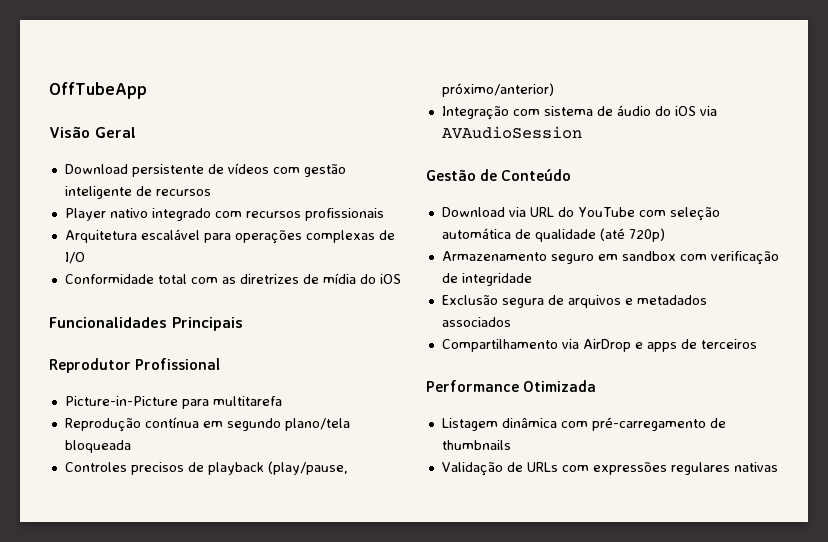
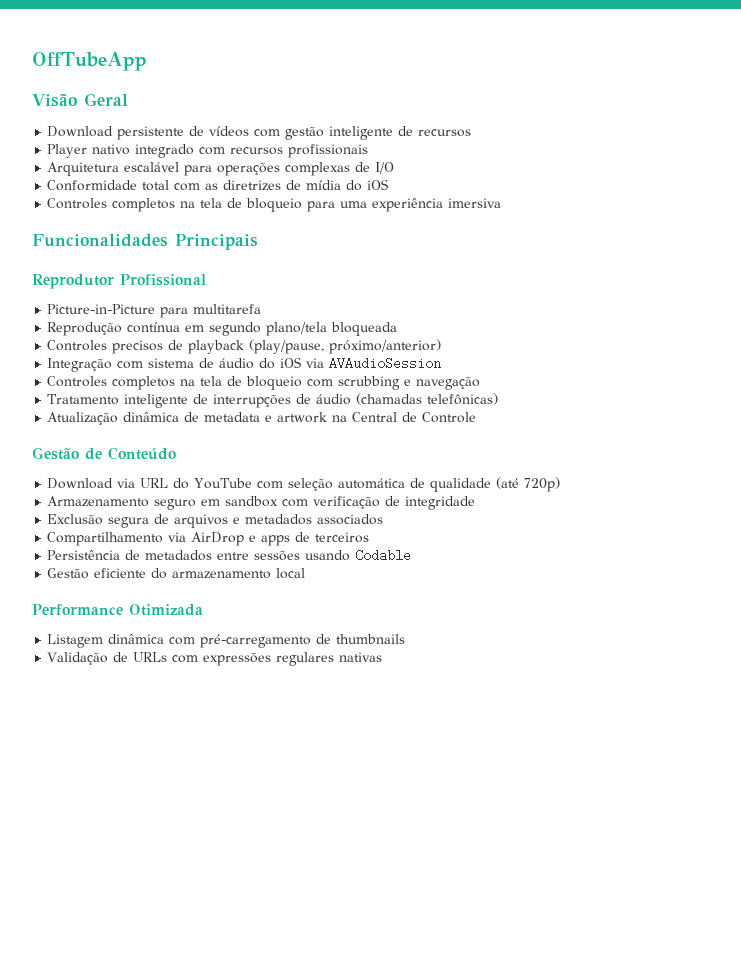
+ Controles completos na tela de bloqueio para uma experiência imersiva
+ Controles completos na tela de bloqueio com scrubbing e navegação
+ Tratamento inteligente de interrupções de áudio (chamadas telefônicas)
+ Atualização dinâmica de metadata e artwork na Central de Controle
+ Persistência de metadados entre sessões usando Codable
+ Gestão eficiente do armazenamento local

